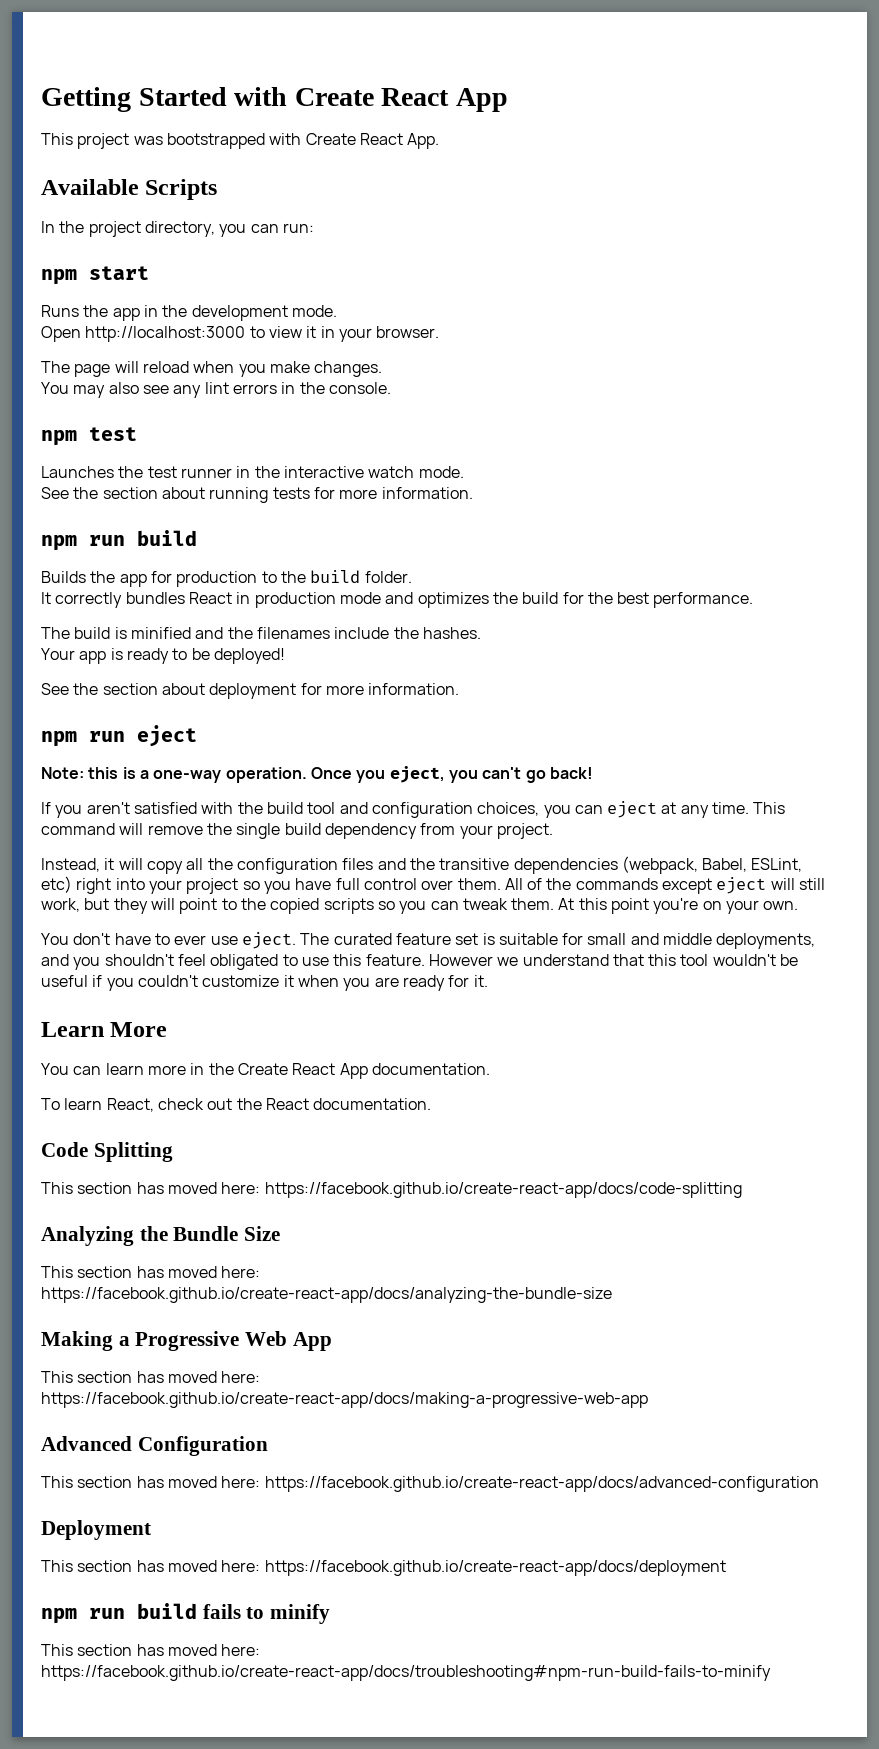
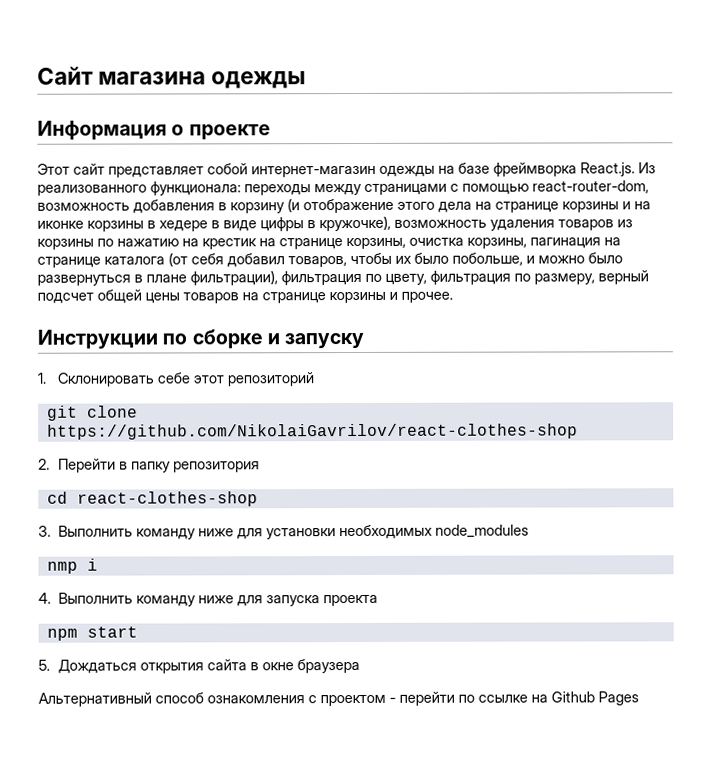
- Getting Started with Create React App
- This project was bootstrapped with Create React App.
- Available Scripts
- In the project directory, you can run:
+ Сайт магазина одежды
+ Информация о проекте
+ Этот сайт представляет собой интернет-магазин одежды на базе фреймворка React.js. Из реализованного функционала: переходы между страницами с помощью react-router-dom, возможность добавления в корзину (и отображение этого дела на странице корзины и на иконке корзины в хедере в виде цифры в кружочке), возможность удаления товаров из корзины по нажатию на крестик на странице корзины, очистка корзины, пагинация на странице каталога (от себя добавил товаров, чтобы их было побольше, и можно было развернуться в плане фильтрации), фильтрация по цвету, фильтрация по размеру, верный подсчет общей цены товаров на странице корзины и прочее.
+ Инструкции по сборке и запуску
+ 1. Склонировать себе этот репозиторий
+ git clone https://github.com/NikolaiGavrilov/react-clothes-shop
+ 2. Перейти в папку репозитория
+ cd react-clothes-shop
+ 3. Выполнить команду ниже для установки необходимых node_modules
+ nmp i
+ 4. Выполнить команду ниже для запуска проекта
  npm start
- Runs the app in the development mode.
- Open http://localhost:3000 to view it in your browser.
- The page will reload when you make changes.
- You may also see any lint errors in the console.
- npm test
- Launches the test runner in the interactive watch mode.
- See the section about running tests for more information.
- npm run build
- Builds the app for production to the build folder.
- It correctly bundles React in production mode and optimizes the build for the best performance.
- The build is minified and the filenames include the hashes.
- Your app is ready to be deployed!
- See the section about deployment for more information.
- npm run eject
- Note: this is a one-way operation. Once you eject, you can't go back!
- If you aren't satisfied with the build tool and configuration choices, you can eject at any time. This command will remove the single build dependency from your project.
- Instead, it will copy all the configuration files and the transitive dependencies (webpack, Babel, ESLint, etc) right into your project so you have full control over them. All of the commands except eject will still work, but they will point to the copied scripts so you can tweak them. At this point you're on your own.
- You don't have to ever use eject. The curated feature set is suitable for small and middle deployments, and you shouldn't feel obligated to use this feature. However we understand that this tool wouldn't be useful if you couldn't customize it when you are ready for it.
- Learn More
- You can learn more in the Create React App documentation.
- To learn React, check out the React documentation.
- Code Splitting
- This section has moved here: https://facebook.github.io/create-react-app/docs/code-splitting
- Analyzing the Bundle Size
- This section has moved here: https://facebook.github.io/create-react-app/docs/analyzing-the-bundle-size
- Making a Progressive Web App
- This section has moved here: https://facebook.github.io/create-react-app/docs/making-a-progressive-web-app
- Advanced Configuration
- This section has moved here: https://facebook.github.io/create-react-app/docs/advanced-configuration
- Deployment
- This section has moved here: https://facebook.github.io/create-react-app/docs/deployment
- npm run build fails to minify
- This section has moved here: https://facebook.github.io/create-react-app/docs/troubleshooting#npm-run-build-fails-to-minify
+ 5. Дождаться открытия сайта в окне браузера
+ Альтернативный способ ознакомления с проектом - перейти по ссылке на Github Pages

